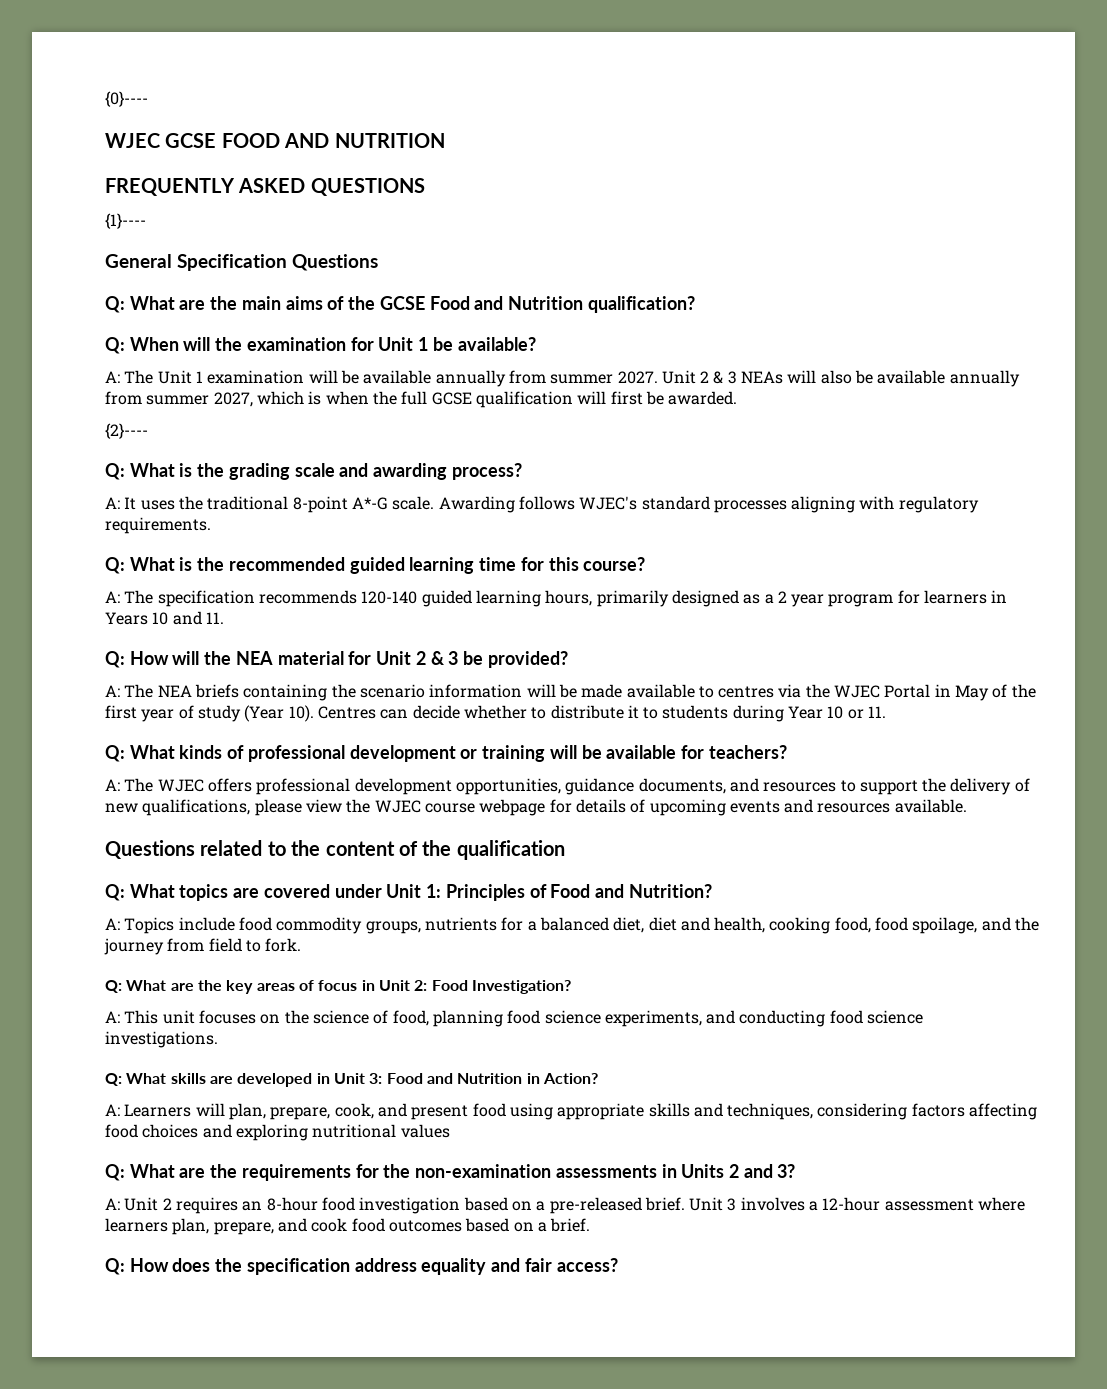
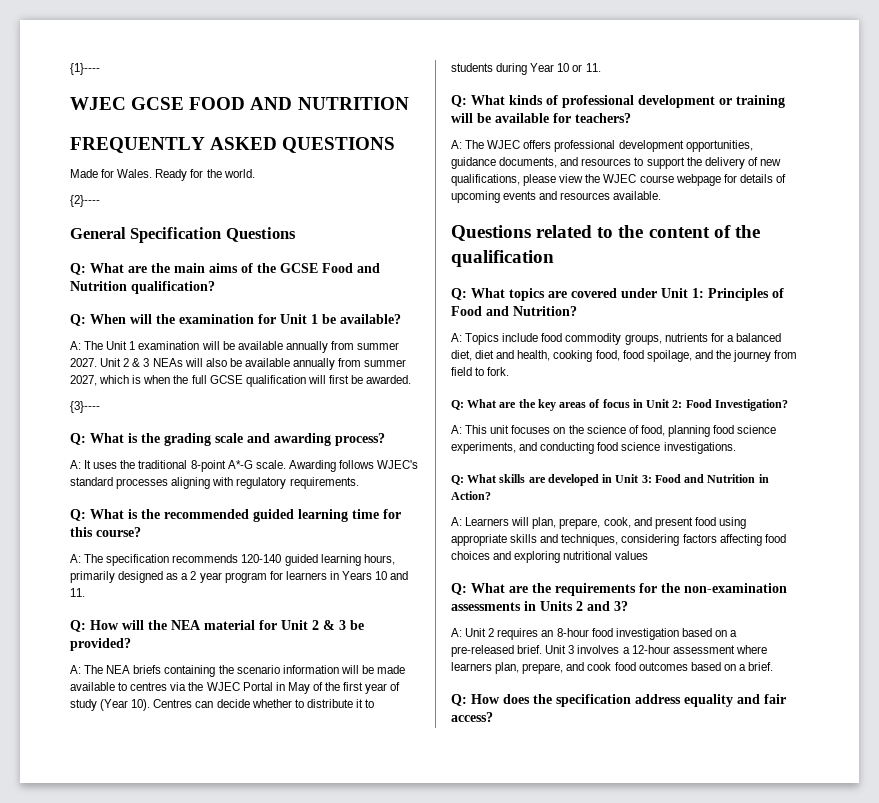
- {0}----
+ {1}----
- {1}----
+ Made for Wales. Ready for the world.
+ {2}----
- {2}----
+ {3}----

